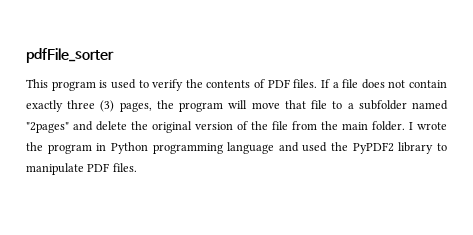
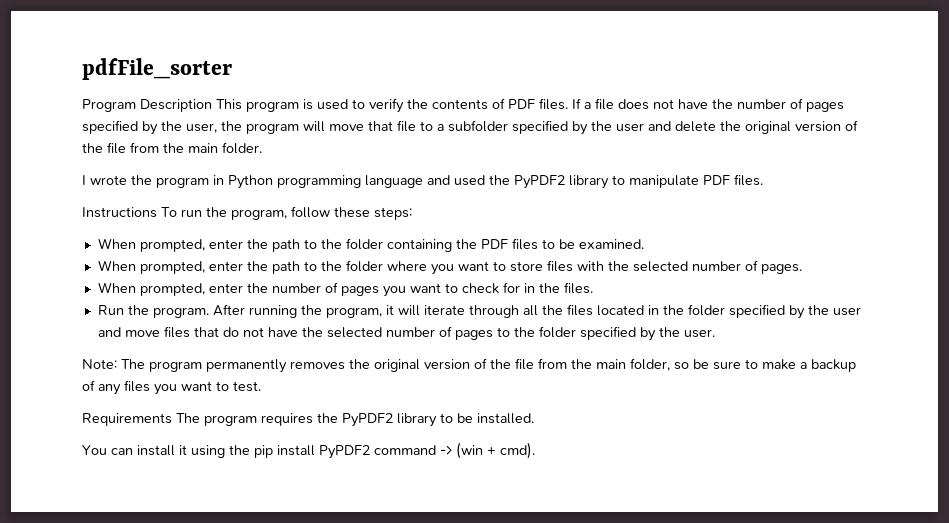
- This program is used to verify the contents of PDF files.
+ Program Description This program is used to verify the contents of PDF files.
- If a file does not contain exactly three (3) pages, the program will move that file to a subfolder named "2pages" and delete the original version of the file from the main folder. I wrote the program in Python programming language and used the PyPDF2 library to manipulate PDF files.
+ If a file does not have the number of pages specified by the user, the program will move that file to a subfolder specified by the user and delete the original version of the file from the main folder.
+ I wrote the program in Python programming language and used the PyPDF2 library to manipulate PDF files.
+ Instructions To run the program, follow these steps:
+ When prompted, enter the path to the folder containing the PDF files to be examined.
+ When prompted, enter the path to the folder where you want to store files with the selected number of pages.
+ When prompted, enter the number of pages you want to check for in the files.
+ Run the program. After running the program, it will iterate through all the files located in the folder specified by the user and move files that do not have the selected number of pages to the folder specified by the user.
+ Note: The program permanently removes the original version of the file from the main folder, so be sure to make a backup of any files you want to test.
+ Requirements The program requires the PyPDF2 library to be installed.
+ You can install it using the pip install PyPDF2 command -> (win + cmd).

